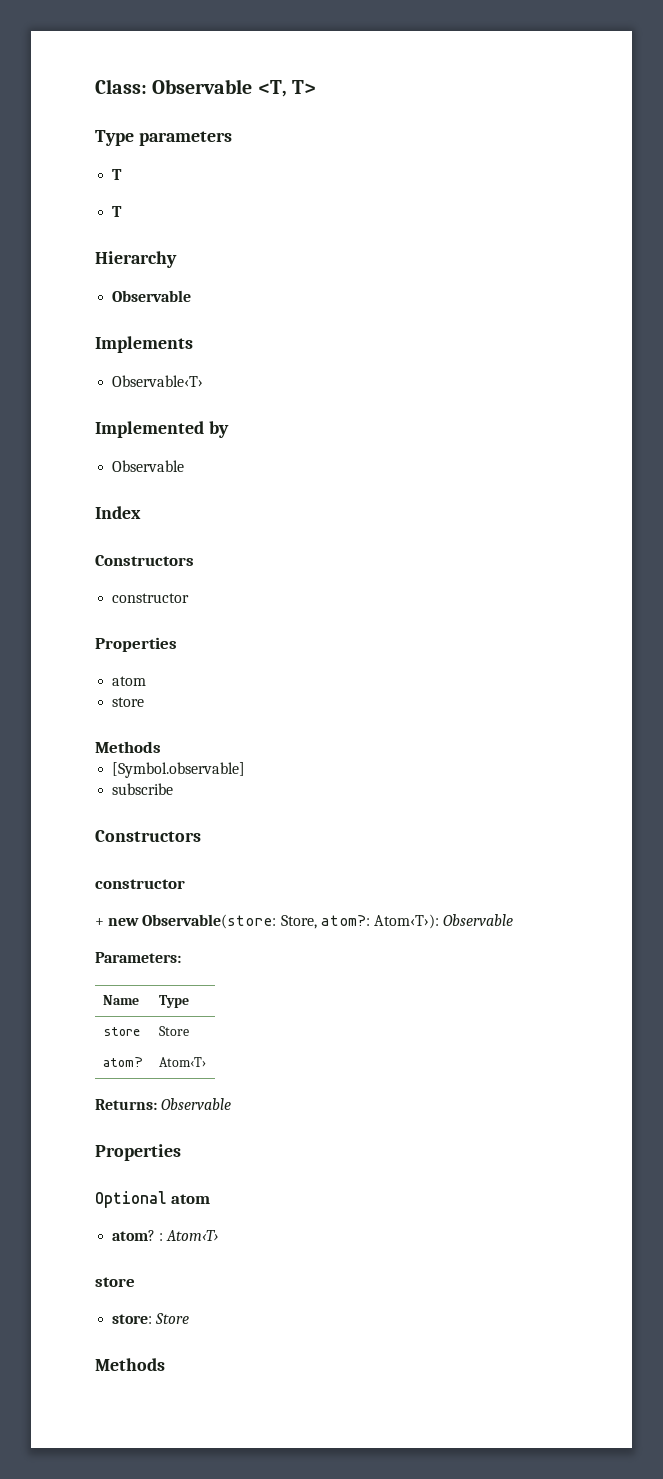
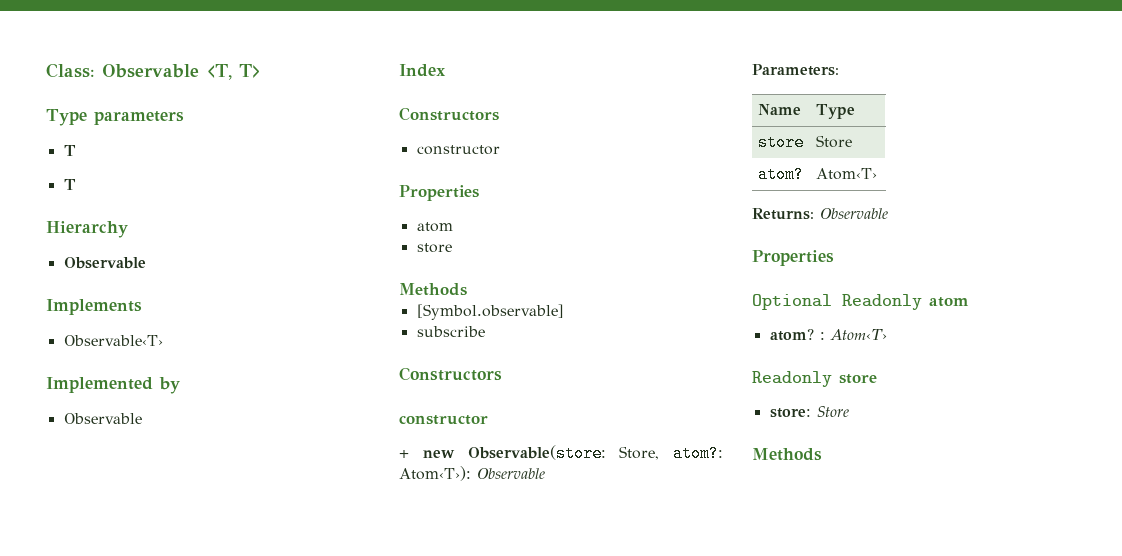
- Optional atom
+ Optional Readonly atom
  atom? : Atom‹T›
- store
+ Readonly store

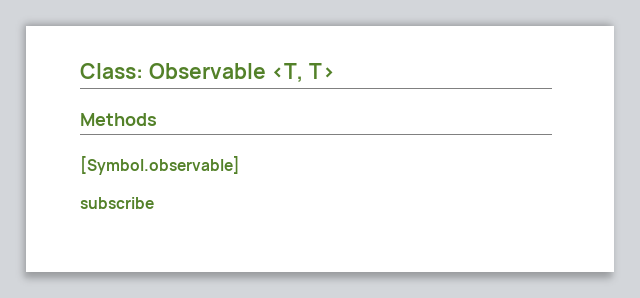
- Class: Observable <T, T>
- Type parameters
- T
- T
- Hierarchy
- Observable
- Implements
- Observable‹T›
- Implemented by
- Observable
- Index
- Constructors
- constructor
- Properties
- atom
- store
+ Class: Observable ‹T, T›
  Methods
  [Symbol.observable]
  subscribe
- Constructors
- constructor
- + new Observable(store: Store, atom?: Atom‹T›): Observable
- Parameters:
- Name | Type
- store | Store
- atom? | Atom‹T›
- Returns: Observable
- Properties
- Optional Readonly atom
- atom? : Atom‹T›
- Readonly store
- store: Store
- Methods

